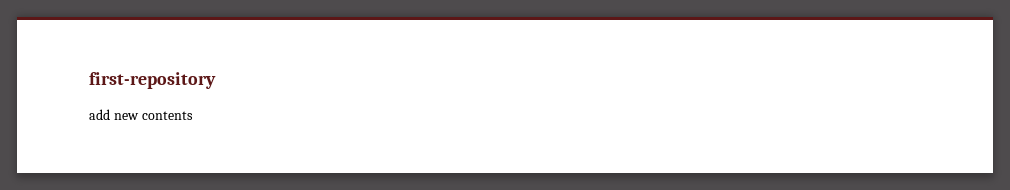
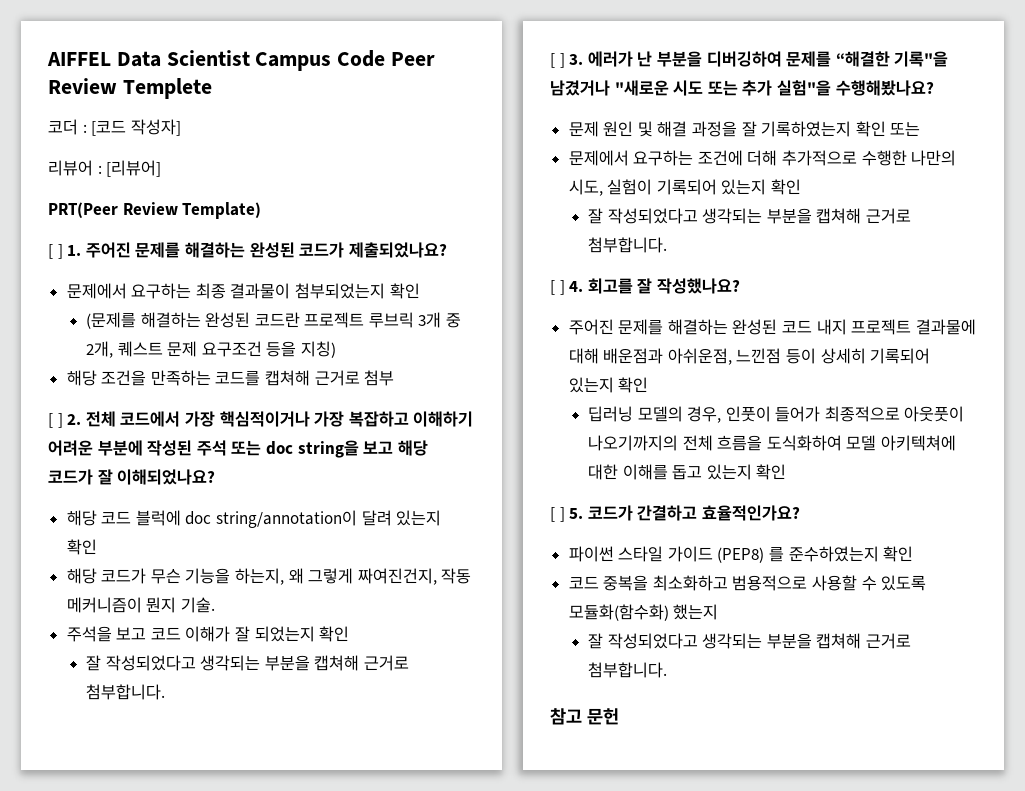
- first-repository
- add new contents
+ AIFFEL Data Scientist Campus Code Peer Review Templete
+ 코더 : [코드 작성자]
+ 리뷰어 : [리뷰어]
+ PRT(Peer Review Template)
+ [ ] 1. 주어진 문제를 해결하는 완성된 코드가 제출되었나요?
+ 문제에서 요구하는 최종 결과물이 첨부되었는지 확인
+ (문제를 해결하는 완성된 코드란 프로젝트 루브릭 3개 중 2개, 퀘스트 문제 요구조건 등을 지칭)
+ 해당 조건을 만족하는 코드를 캡쳐해 근거로 첨부
+ [ ] 2. 전체 코드에서 가장 핵심적이거나 가장 복잡하고 이해하기 어려운 부분에 작성된 주석 또는 doc string을 보고 해당 코드가 잘 이해되었나요?
+ 해당 코드 블럭에 doc string/annotation이 달려 있는지 확인
+ 해당 코드가 무슨 기능을 하는지, 왜 그렇게 짜여진건지, 작동 메커니즘이 뭔지 기술.
+ 주석을 보고 코드 이해가 잘 되었는지 확인
+ 잘 작성되었다고 생각되는 부분을 캡쳐해 근거로 첨부합니다.
+ [ ] 3. 에러가 난 부분을 디버깅하여 문제를 “해결한 기록"을 남겼거나 "새로운 시도 또는 추가 실험"을 수행해봤나요?
+ 문제 원인 및 해결 과정을 잘 기록하였는지 확인 또는
+ 문제에서 요구하는 조건에 더해 추가적으로 수행한 나만의 시도, 실험이 기록되어 있는지 확인
+ 잘 작성되었다고 생각되는 부분을 캡쳐해 근거로 첨부합니다.
+ [ ] 4. 회고를 잘 작성했나요?
+ 주어진 문제를 해결하는 완성된 코드 내지 프로젝트 결과물에 대해 배운점과 아쉬운점, 느낀점 등이 상세히 기록되어 있는지 확인
+ 딥러닝 모델의 경우, 인풋이 들어가 최종적으로 아웃풋이 나오기까지의 전체 흐름을 도식화하여 모델 아키텍쳐에 대한 이해를 돕고 있는지 확인
+ [ ] 5. 코드가 간결하고 효율적인가요?
+ 파이썬 스타일 가이드 (PEP8) 를 준수하였는지 확인
+ 코드 중복을 최소화하고 범용적으로 사용할 수 있도록 모듈화(함수화) 했는지
+ 잘 작성되었다고 생각되는 부분을 캡쳐해 근거로 첨부합니다.
+ 참고 문헌

